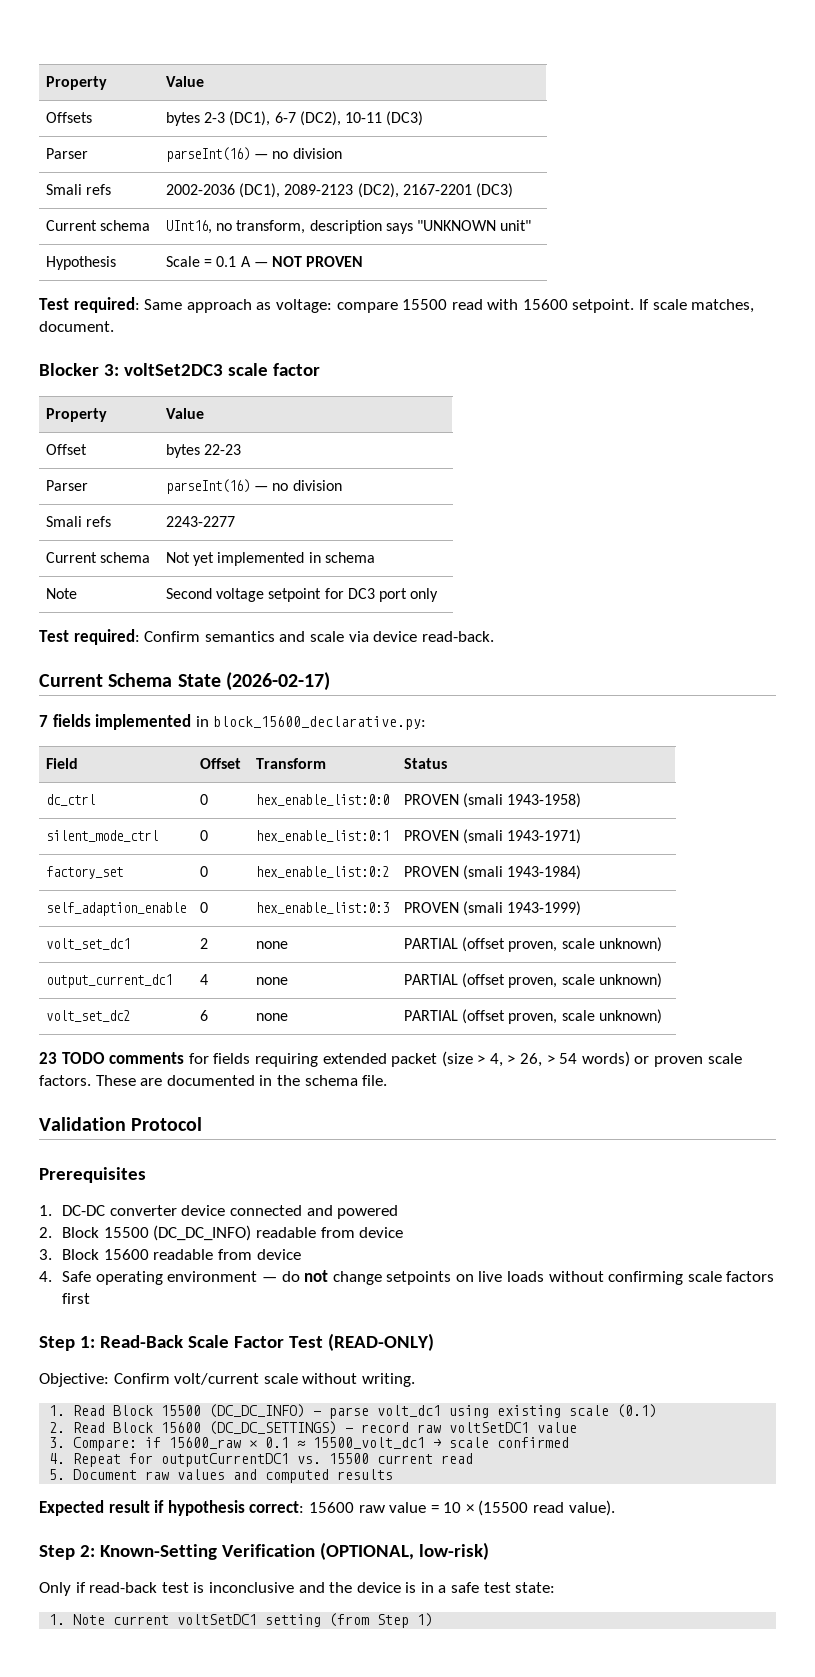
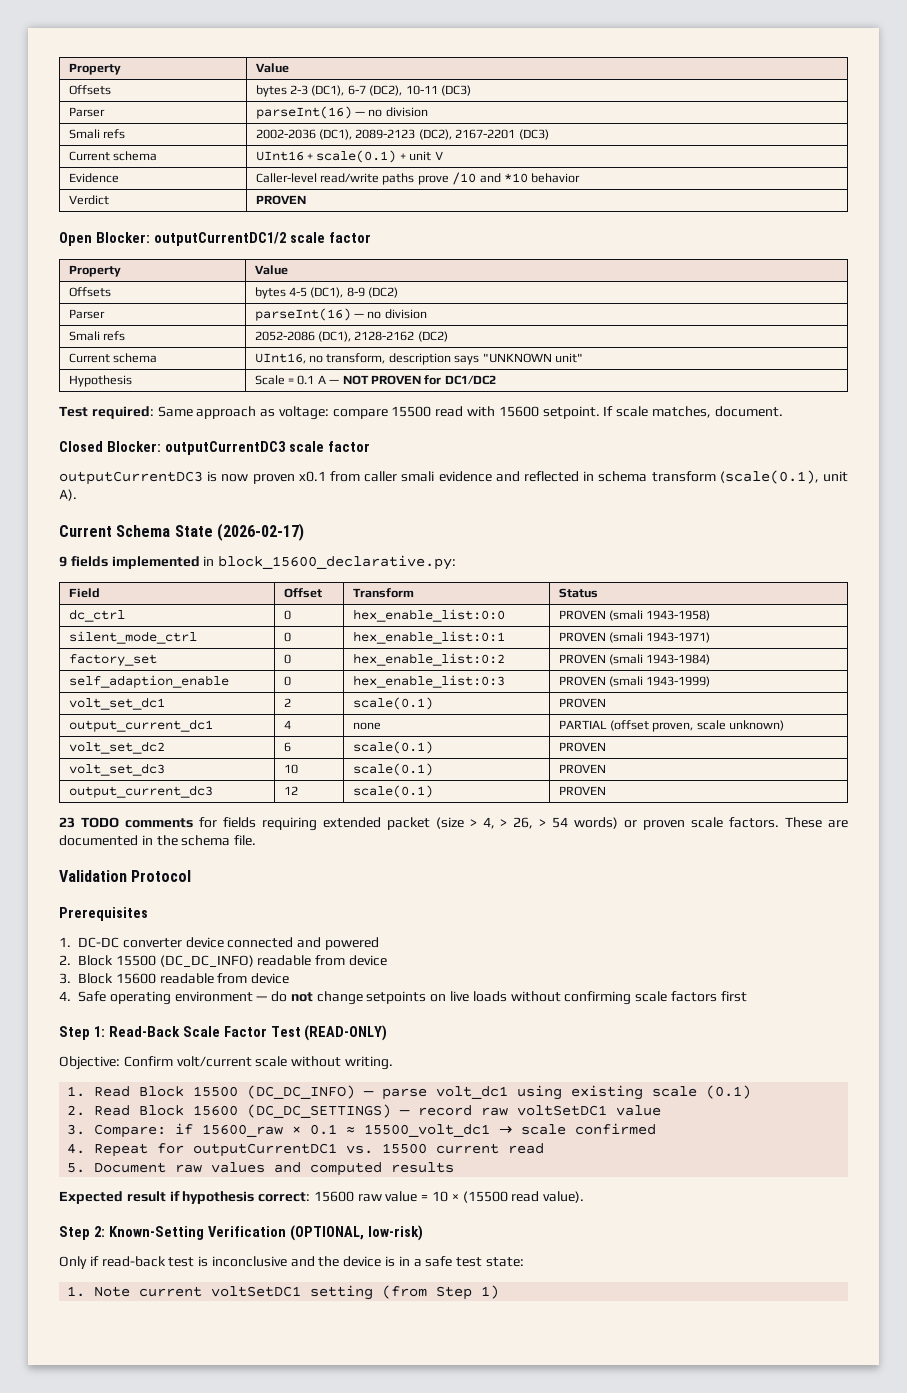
+ Current schema | UInt16 + scale(0.1) + unit V
+ Evidence | Caller-level read/write paths prove /10 and *10 behavior
+ Verdict | PROVEN
+ Open Blocker: outputCurrentDC1/2 scale factor
+ Property | Value
+ Offsets | bytes 4-5 (DC1), 8-9 (DC2)
+ Parser | parseInt(16) — no division
+ Smali refs | 2052-2086 (DC1), 2128-2162 (DC2)
- Hypothesis | Scale = 0.1 A — NOT PROVEN
+ Hypothesis | Scale = 0.1 A — NOT PROVEN for DC1/DC2
- Blocker 3: voltSet2DC3 scale factor
- Property | Value
- Offset | bytes 22-23
- Parser | parseInt(16) — no division
- Smali refs | 2243-2277
- Current schema | Not yet implemented in schema
- Note | Second voltage setpoint for DC3 port only
- Test required: Confirm semantics and scale via device read-back.
+ Closed Blocker: outputCurrentDC3 scale factor
+ outputCurrentDC3 is now proven x0.1 from caller smali evidence and reflected in schema transform (scale(0.1), unit A).
- 7 fields implemented in block_15600_declarative.py:
+ 9 fields implemented in block_15600_declarative.py:
- volt_set_dc1 | 2 | none | PARTIAL (offset proven, scale unknown)
+ volt_set_dc1 | 2 | scale(0.1) | PROVEN
- volt_set_dc2 | 6 | none | PARTIAL (offset proven, scale unknown)
+ volt_set_dc2 | 6 | scale(0.1) | PROVEN
+ volt_set_dc3 | 10 | scale(0.1) | PROVEN
+ output_current_dc3 | 12 | scale(0.1) | PROVEN

